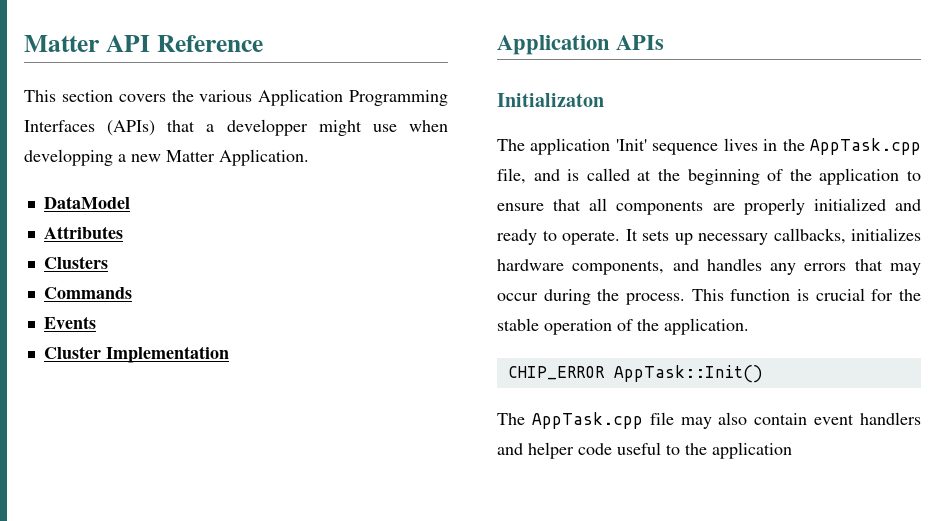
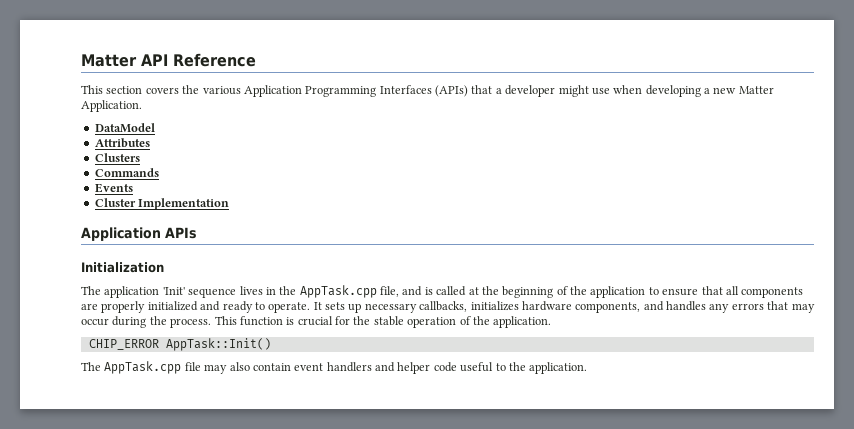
- This section covers the various Application Programming Interfaces (APIs) that a developper might use when developping a new Matter Application.
+ This section covers the various Application Programming Interfaces (APIs) that a developer might use when developing a new Matter Application.
- Initializaton
+ Initialization
- The AppTask.cpp file may also contain event handlers and helper code useful to the application
+ The AppTask.cpp file may also contain event handlers and helper code useful to the application.

